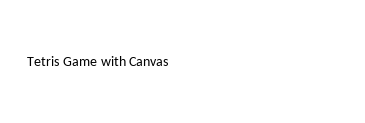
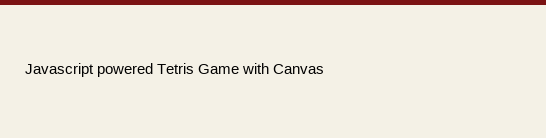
- Tetris Game with Canvas
+ Javascript powered Tetris Game with Canvas

